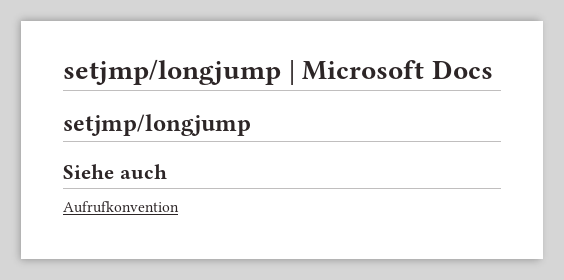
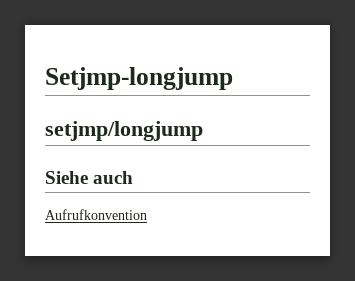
- setjmp/longjump | Microsoft Docs
+ Setjmp-longjump

